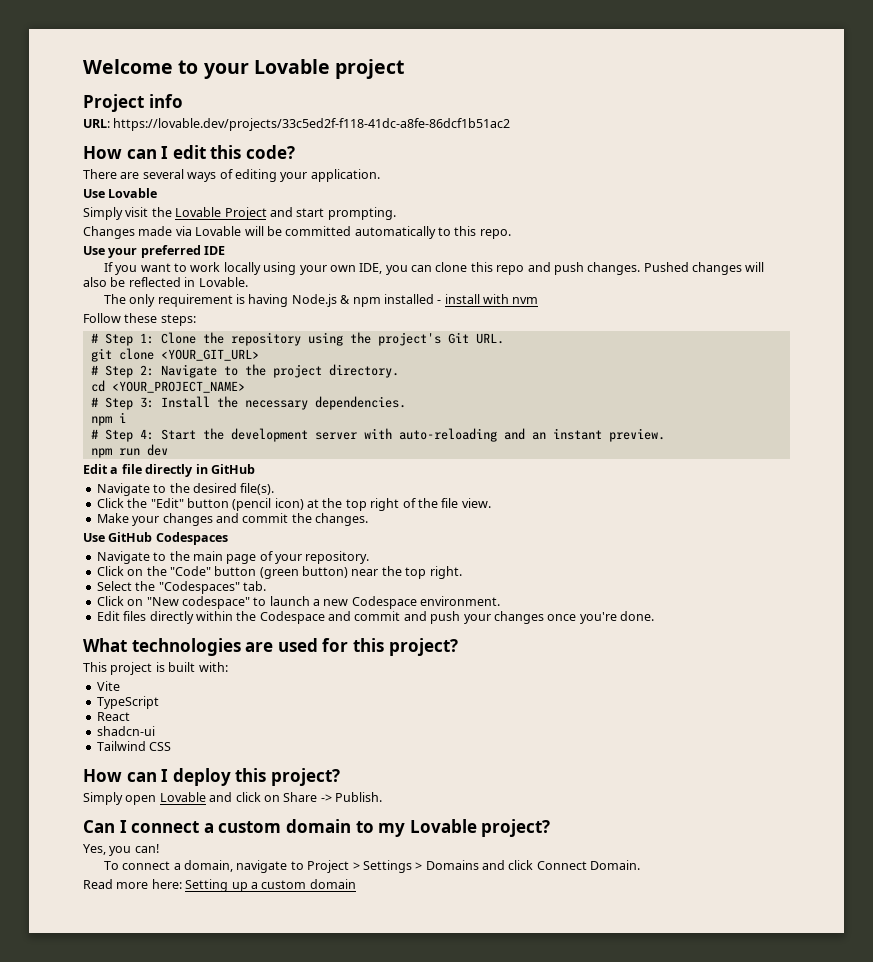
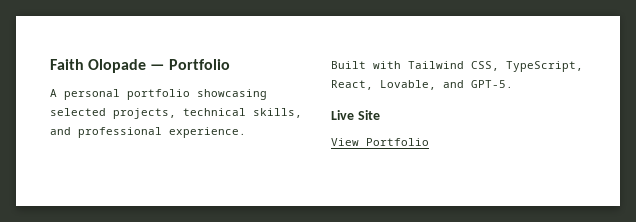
- Welcome to your Lovable project
- Project info
- URL: https://lovable.dev/projects/33c5ed2f-f118-41dc-a8fe-86dcf1b51ac2
- How can I edit this code?
- There are several ways of editing your application.
- Use Lovable
- Simply visit the Lovable Project and start prompting.
- Changes made via Lovable will be committed automatically to this repo.
- Use your preferred IDE
- If you want to work locally using your own IDE, you can clone this repo and push changes. Pushed changes will also be reflected in Lovable.
- The only requirement is having Node.js & npm installed - install with nvm
- Follow these steps:
- # Step 1: Clone the repository using the project's Git URL.
- git clone <YOUR_GIT_URL>
- # Step 2: Navigate to the project directory.
- cd <YOUR_PROJECT_NAME>
- # Step 3: Install the necessary dependencies.
- npm i
- # Step 4: Start the development server with auto-reloading and an instant preview.
- npm run dev
- Edit a file directly in GitHub
- Navigate to the desired file(s).
- Click the "Edit" button (pencil icon) at the top right of the file view.
- Make your changes and commit the changes.
- Use GitHub Codespaces
- Navigate to the main page of your repository.
- Click on the "Code" button (green button) near the top right.
- Select the "Codespaces" tab.
- Click on "New codespace" to launch a new Codespace environment.
- Edit files directly within the Codespace and commit and push your changes once you're done.
- What technologies are used for this project?
- This project is built with:
- Vite
- TypeScript
- React
- shadcn-ui
- Tailwind CSS
- How can I deploy this project?
- Simply open Lovable and click on Share -> Publish.
- Can I connect a custom domain to my Lovable project?
- Yes, you can!
- To connect a domain, navigate to Project > Settings > Domains and click Connect Domain.
- Read more here: Setting up a custom domain
+ Faith Olopade — Portfolio
+ A personal portfolio showcasing selected projects, technical skills, and professional experience.
+ Built with Tailwind CSS, TypeScript, React, Lovable, and GPT-5.
+ Live Site
+ View Portfolio

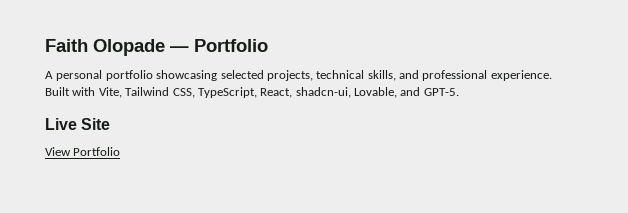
- Built with Tailwind CSS, TypeScript, React, Lovable, and GPT-5.
+ Built with Vite, Tailwind CSS, TypeScript, React, shadcn-ui, Lovable, and GPT-5.

